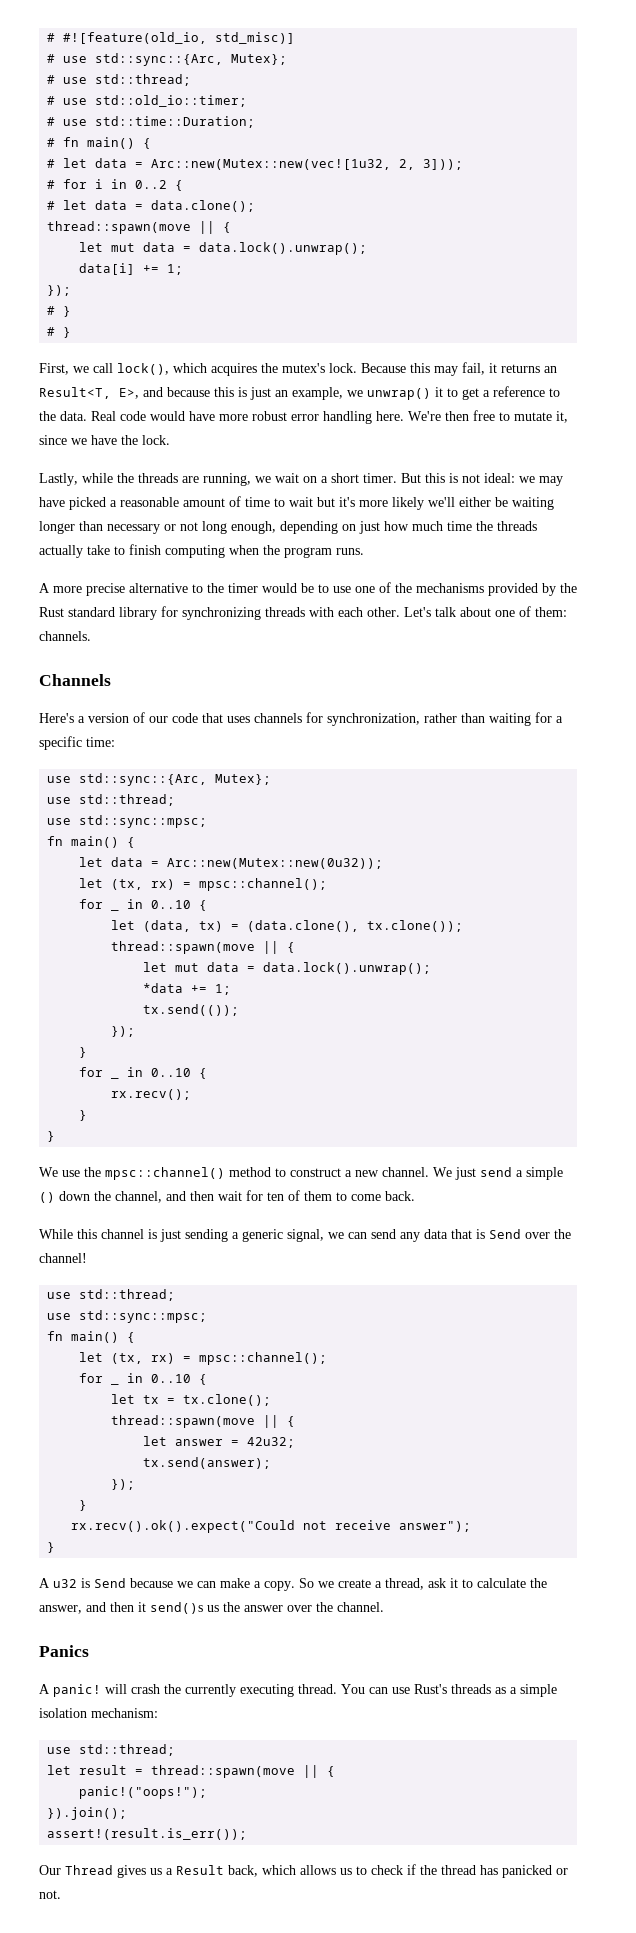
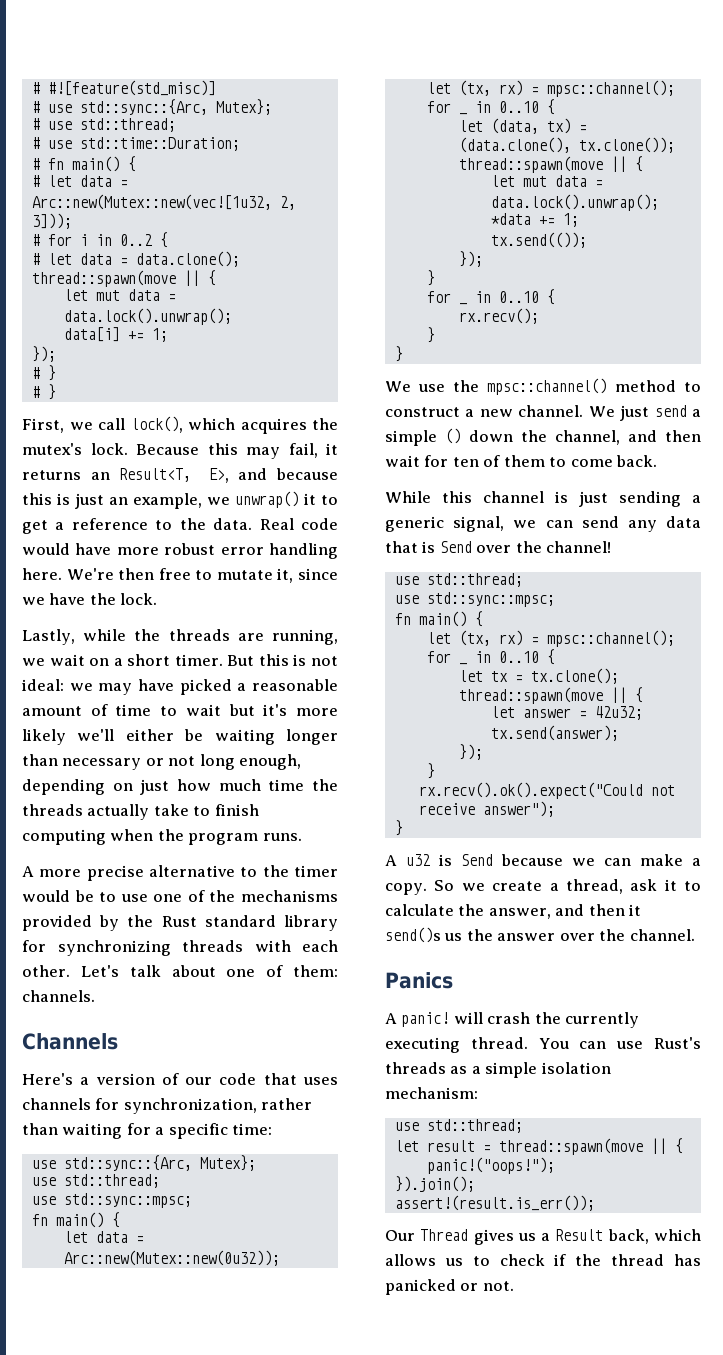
- # #![feature(old_io, std_misc)]
+ # #![feature(std_misc)]
- # use std::old_io::timer;

